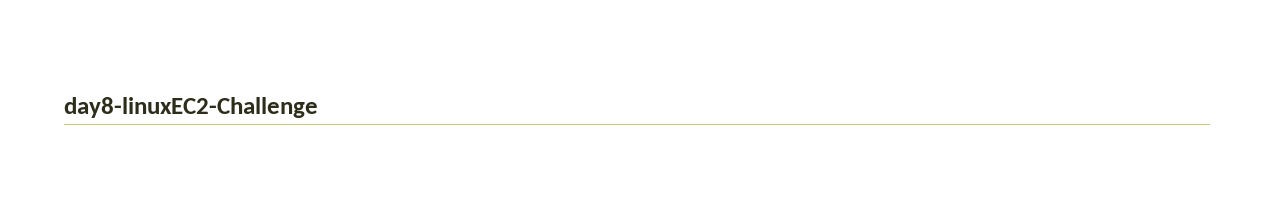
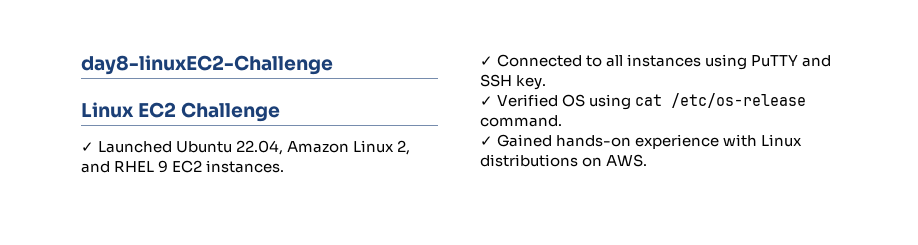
+ Linux EC2 Challenge
+ ✓ Launched Ubuntu 22.04, Amazon Linux 2, and RHEL 9 EC2 instances.
+ ✓ Connected to all instances using PuTTY and SSH key.
+ ✓ Verified OS using cat /etc/os-release command.
+ ✓ Gained hands-on experience with Linux distributions on AWS.

